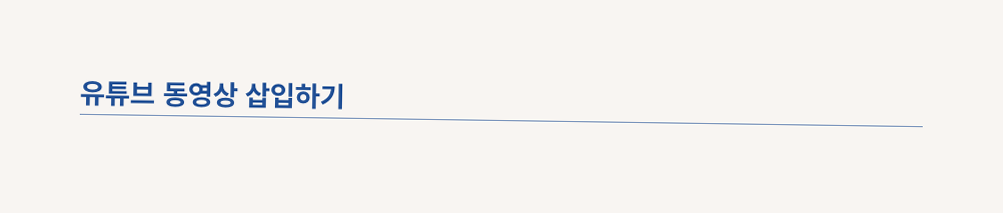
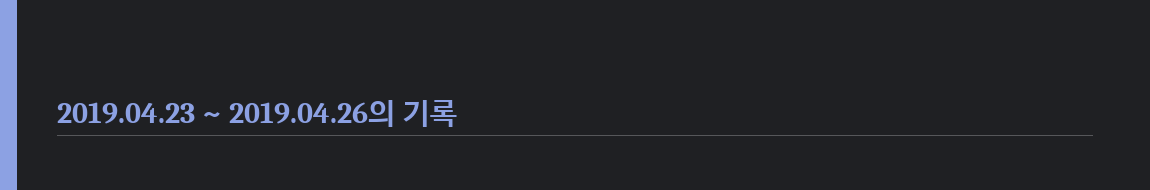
- 유튜브 동영상 삽입하기
+ 2019.04.23 ~ 2019.04.26의 기록

